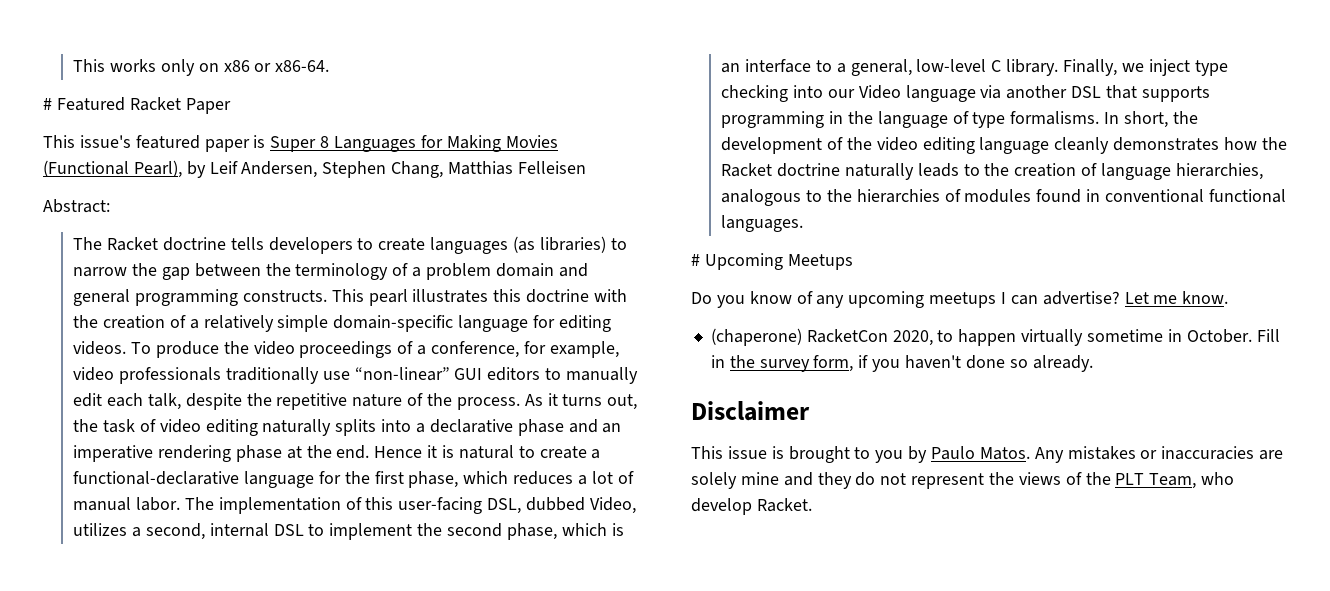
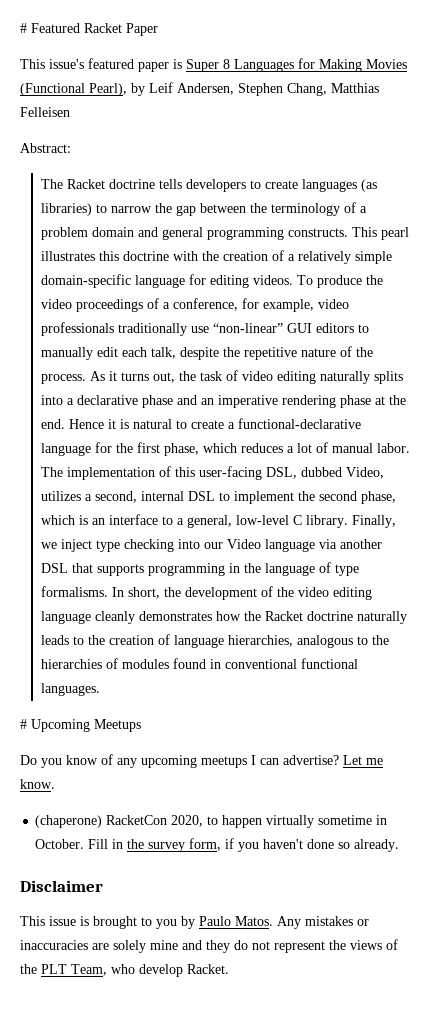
- This works only on x86 or x86-64.

